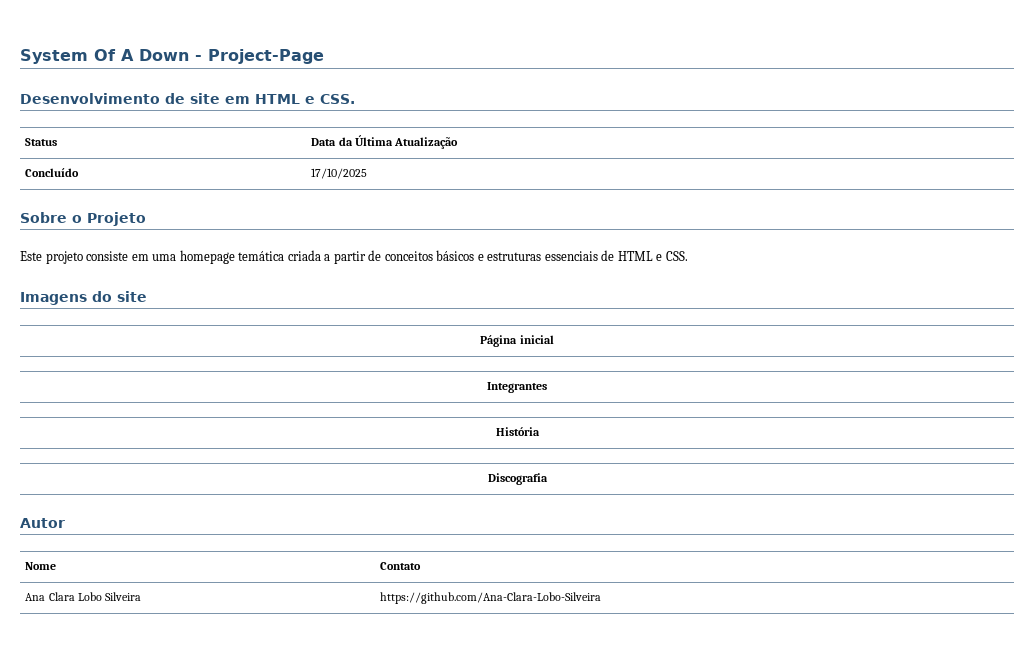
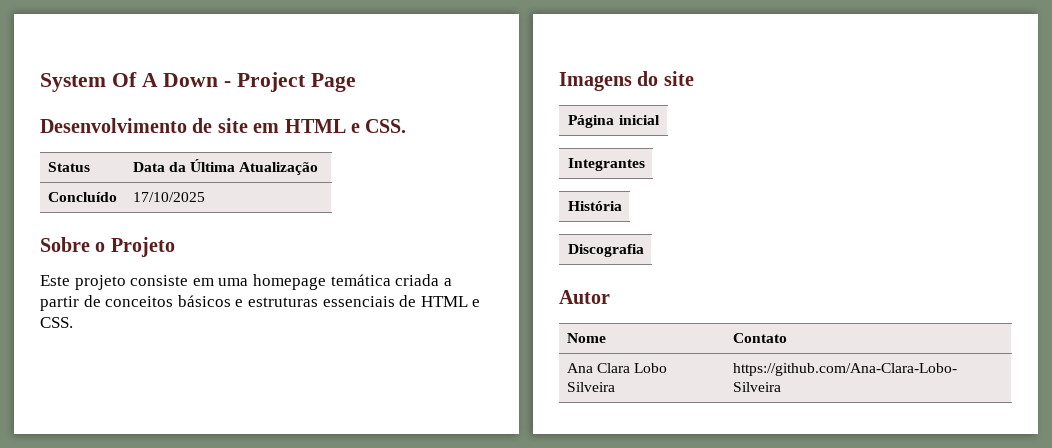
- System Of A Down - Project-Page
+ System Of A Down - Project Page

